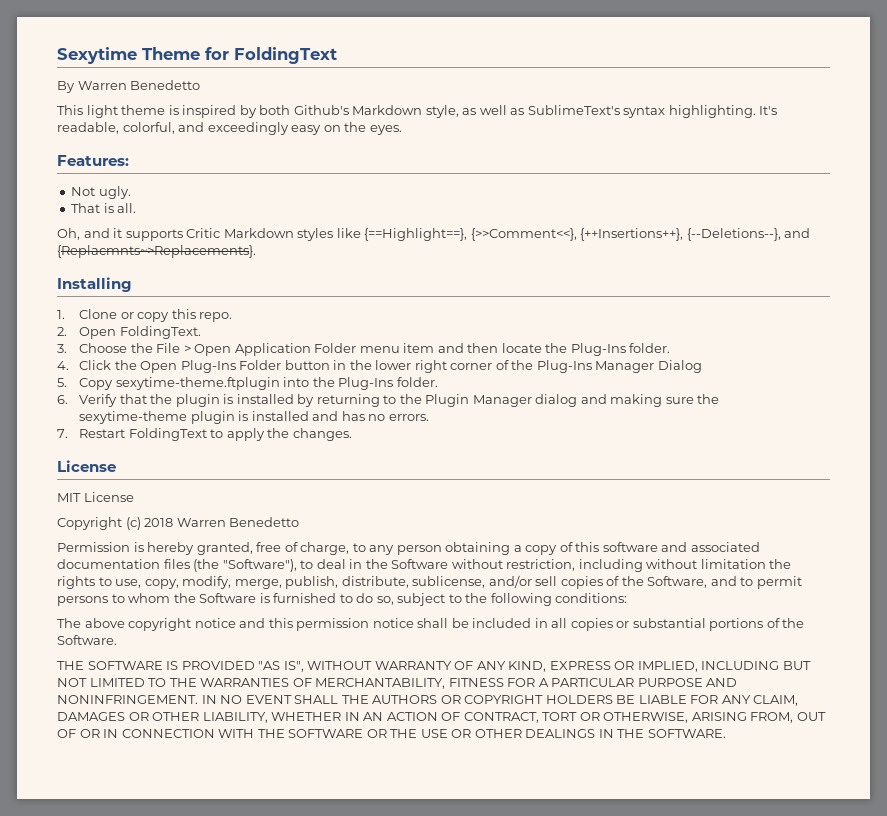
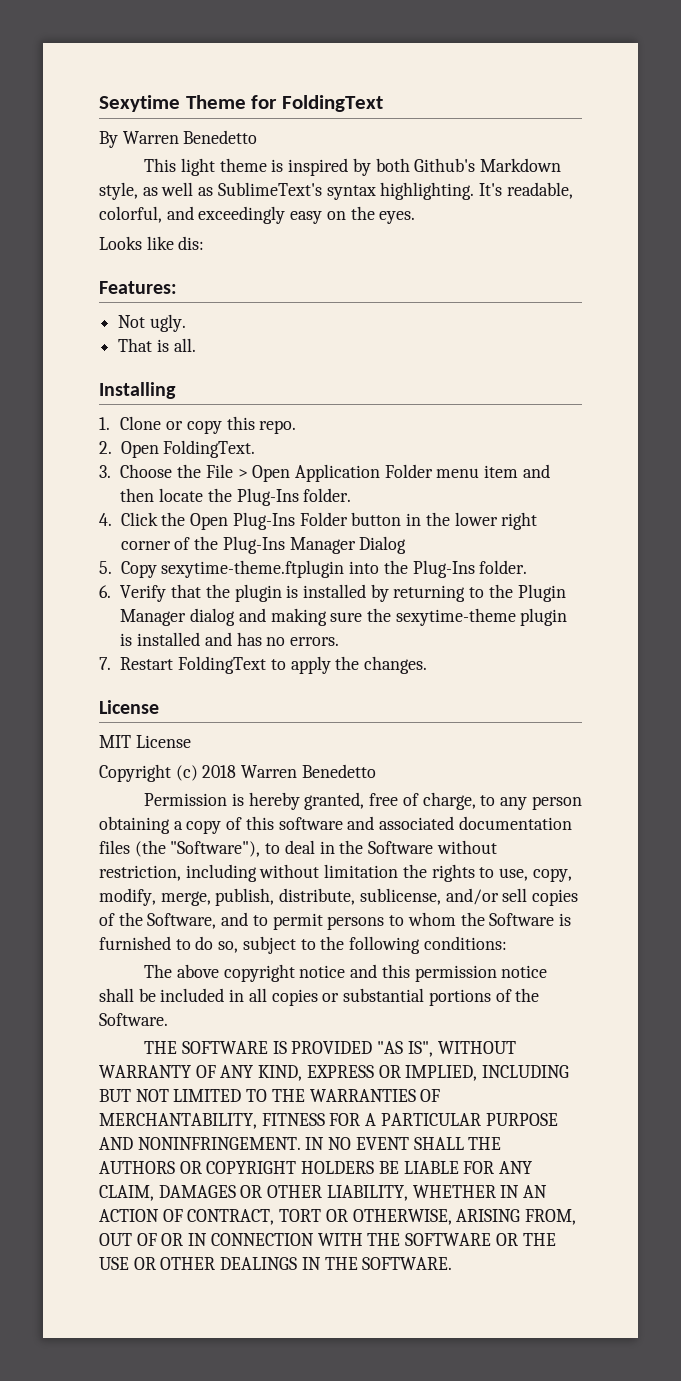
+ Looks like dis:
- Oh, and it supports Critic Markdown styles like {==Highlight==}, {>>Comment<<}, {++Insertions++}, {--Deletions--}, and {Replacmnts~>Replacements}.

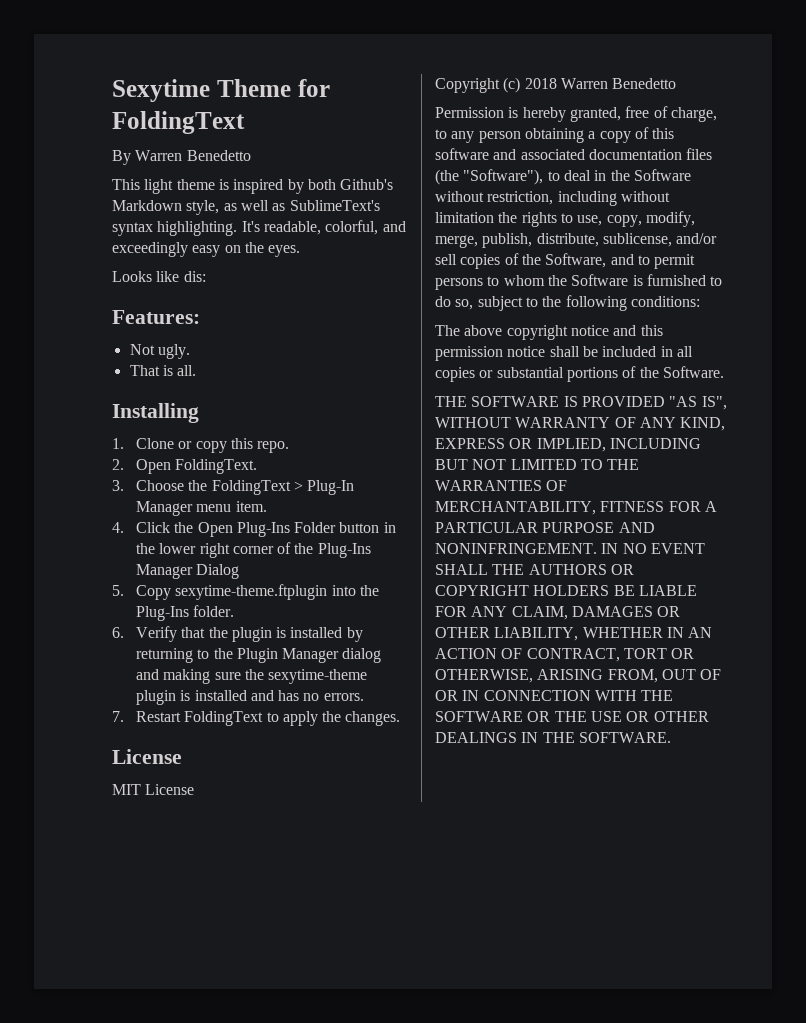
- 3. Choose the File > Open Application Folder menu item and then locate the Plug-Ins folder.
+ 3. Choose the FoldingText > Plug-In Manager menu item.

